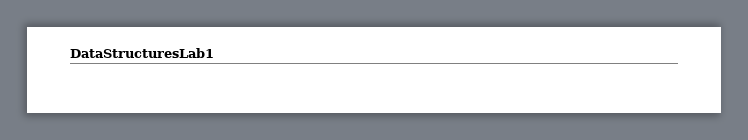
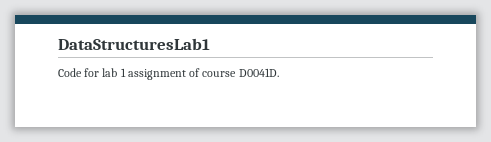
+ Code for lab 1 assignment of course D0041D.

